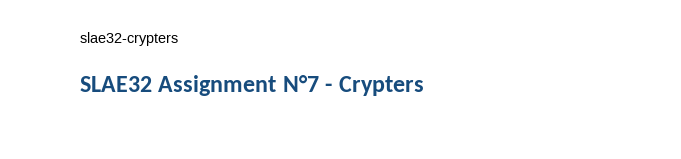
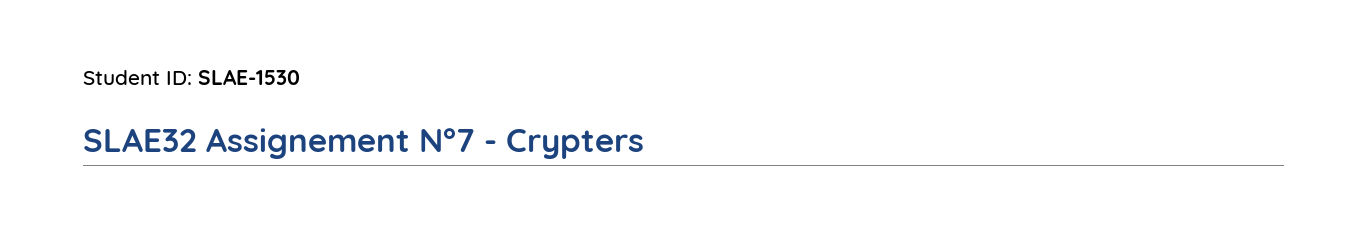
- slae32-crypters
+ Student ID: SLAE-1530
- SLAE32 Assignment N°7 - Crypters
+ SLAE32 Assignement N°7 - Crypters

